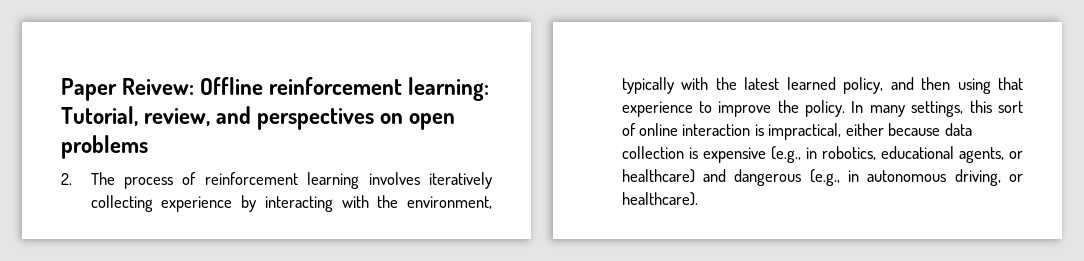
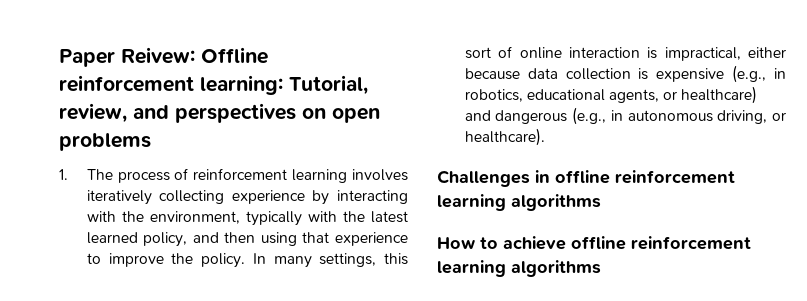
- 2. The process of reinforcement learning involves iteratively collecting experience by interacting with the environment, typically with the latest learned policy, and then using that experience to improve the policy.
+ 1. The process of reinforcement learning involves iteratively collecting experience by interacting with the environment, typically with the latest learned policy, and then using that experience to improve the policy.
+ Challenges in offline reinforcement learning algorithms
+ How to achieve offline reinforcement learning algorithms

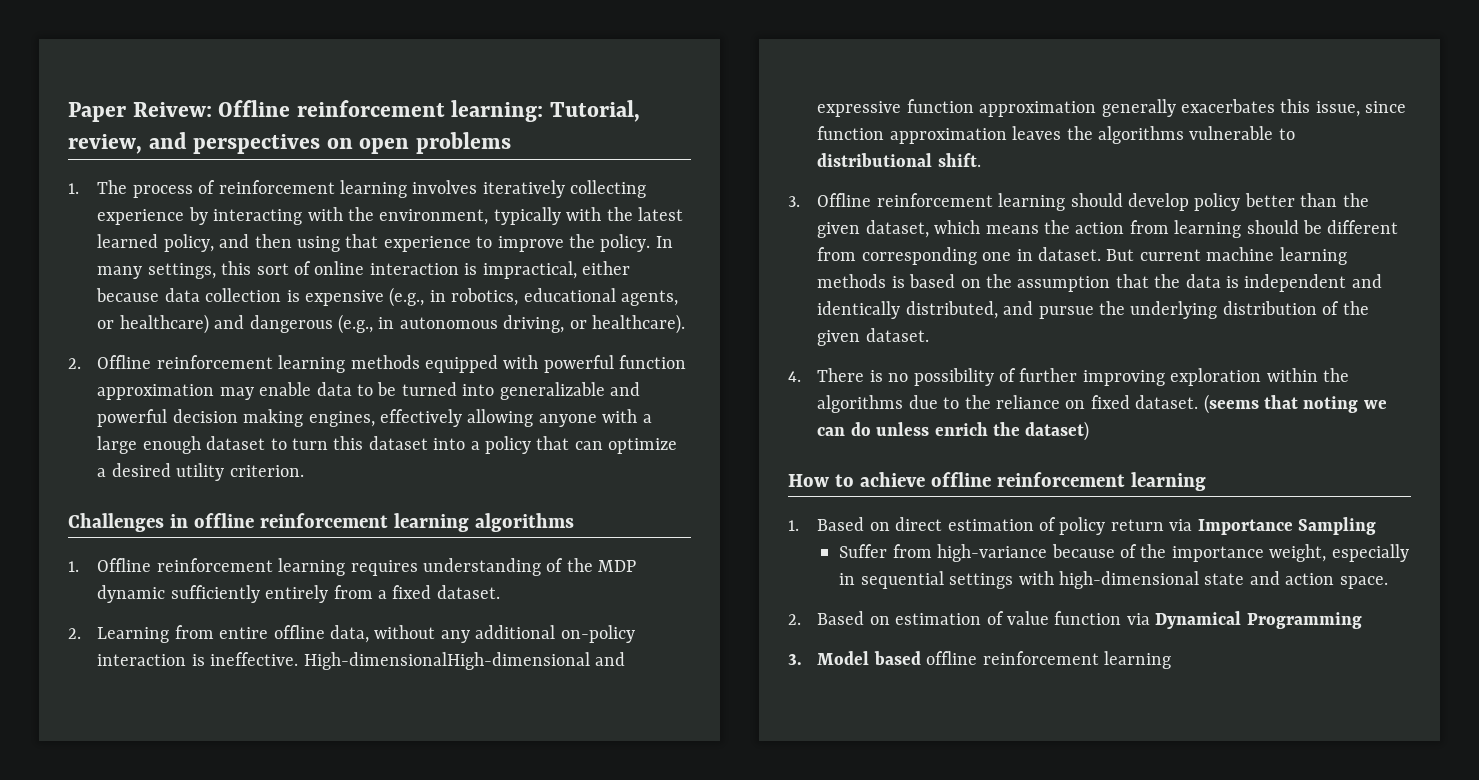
+ 2. Offline reinforcement learning methods equipped with powerful function approximation may enable data to be turned into generalizable and powerful decision making engines, effectively allowing anyone with a large enough dataset to turn this dataset into a policy that can optimize a desired utility criterion.
+ 1. Offline reinforcement learning requires understanding of the MDP dynamic sufficiently entirely from a fixed dataset.
+ 2. Learning from entire offline data, without any additional on-policy interaction is ineffective. High-dimensionalHigh-dimensional and expressive function approximation generally exacerbates this issue, since function approximation leaves the algorithms vulnerable to distributional shift.
+ 3. Offline reinforcement learning should develop policy better than the given dataset, which means the action from learning should be different from corresponding one in dataset. But current machine learning methods is based on the assumption that the data is independent and identically distributed, and pursue the underlying distribution of the given dataset.
+ 4. There is no possibility of further improving exploration within the algorithms due to the reliance on fixed dataset. (seems that noting we can do unless enrich the dataset)
- How to achieve offline reinforcement learning algorithms
+ How to achieve offline reinforcement learning
+ 1. Based on direct estimation of policy return via Importance Sampling
+ Suffer from high-variance because of the importance weight, especially in sequential settings with high-dimensional state and action space.
+ 2. Based on estimation of value function via Dynamical Programming
+ 3. Model based offline reinforcement learning

